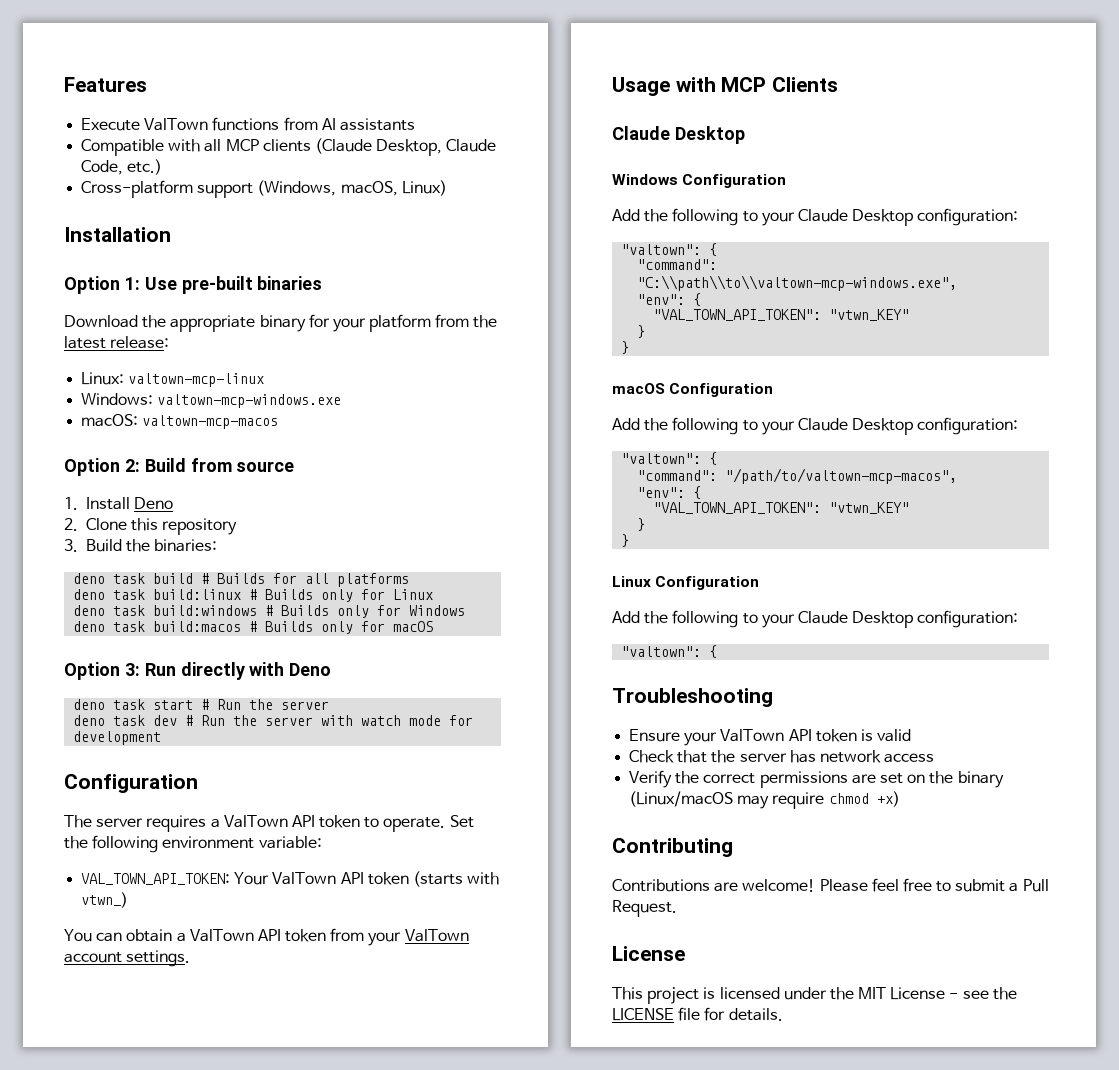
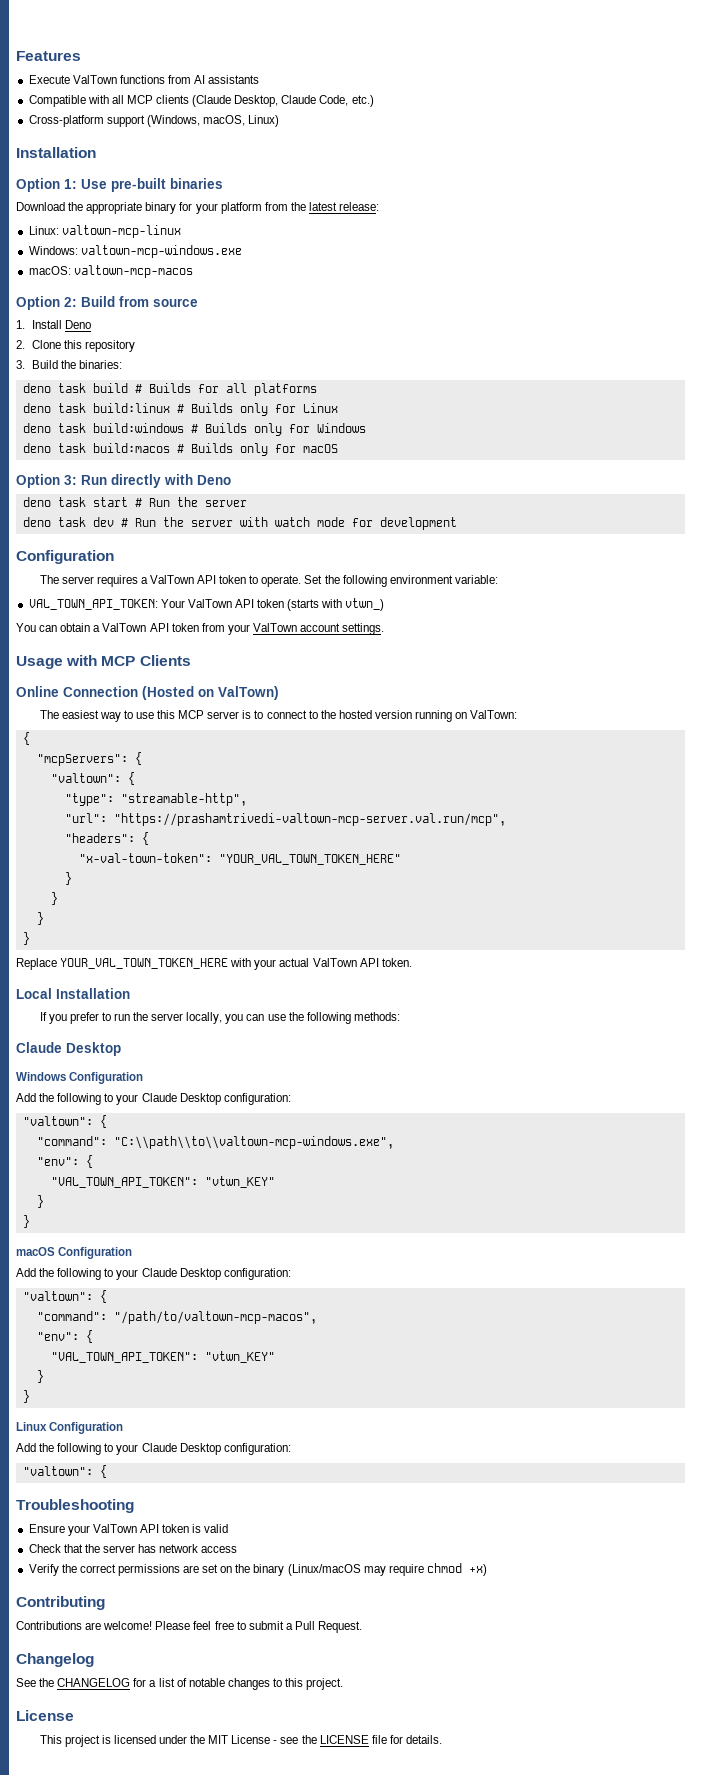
+ Online Connection (Hosted on ValTown)
+ The easiest way to use this MCP server is to connect to the hosted version running on ValTown:
+ {
+ "mcpServers": {
+ "valtown": {
+ "type": "streamable-http",
+ "url": "https://prashamtrivedi-valtown-mcp-server.val.run/mcp",
+ "headers": {
+ "x-val-town-token": "YOUR_VAL_TOWN_TOKEN_HERE"
+ }
+ }
+ }
+ }
+ Replace YOUR_VAL_TOWN_TOKEN_HERE with your actual ValTown API token.
+ Local Installation
+ If you prefer to run the server locally, you can use the following methods:
+ Changelog
+ See the CHANGELOG for a list of notable changes to this project.

